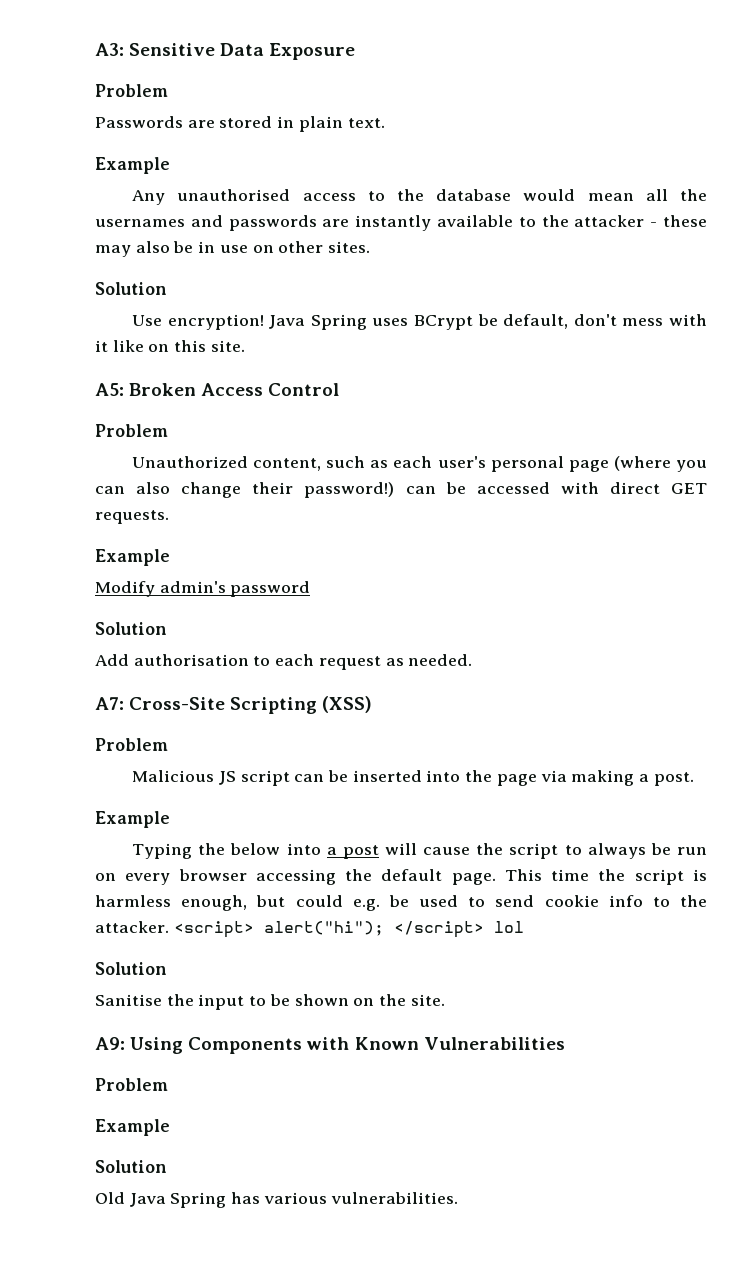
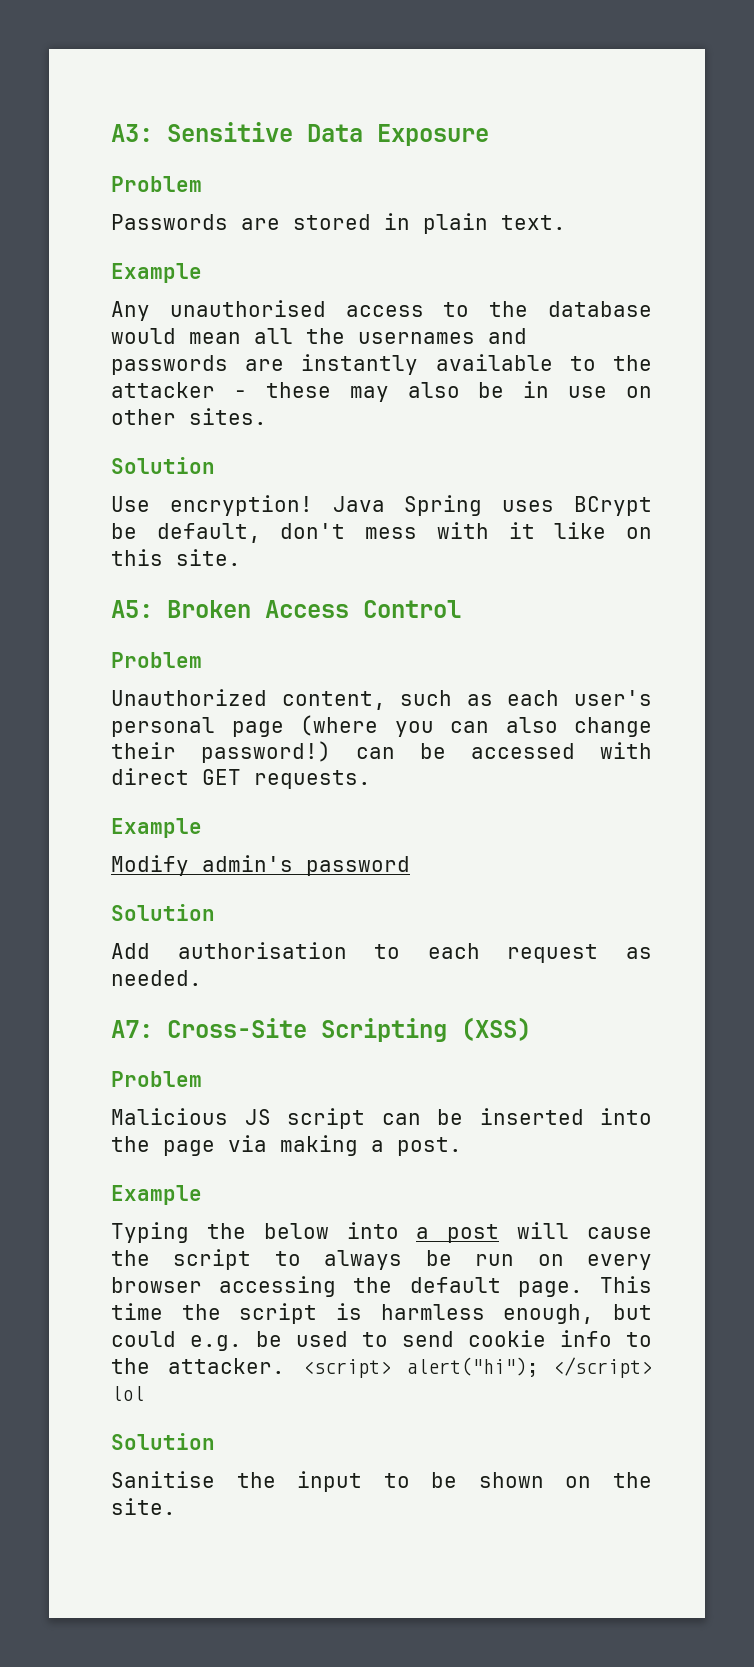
- A9: Using Components with Known Vulnerabilities
- Problem
- Example
- Solution
- Old Java Spring has various vulnerabilities.

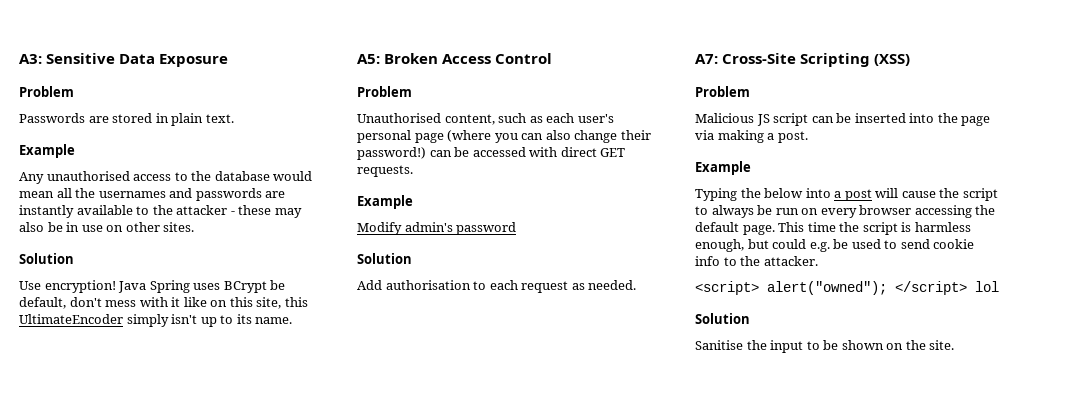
- Java Spring uses BCrypt be default, don't mess with it like on this site.
+ Java Spring uses BCrypt be default, don't mess with it like on this site, this UltimateEncoder simply isn't up to its name.
- Unauthorized content, such as each user's personal page (where you can also change their password!) can be accessed with direct GET requests.
+ Unauthorised content, such as each user's personal page (where you can also change their password!) can be accessed with direct GET requests.
- This time the script is harmless enough, but could e.g. be used to send cookie info to the attacker. <script> alert("hi"); </script> lol
+ This time the script is harmless enough, but could e.g. be used to send cookie info to the attacker.
+ <script> alert("owned"); </script> lol

